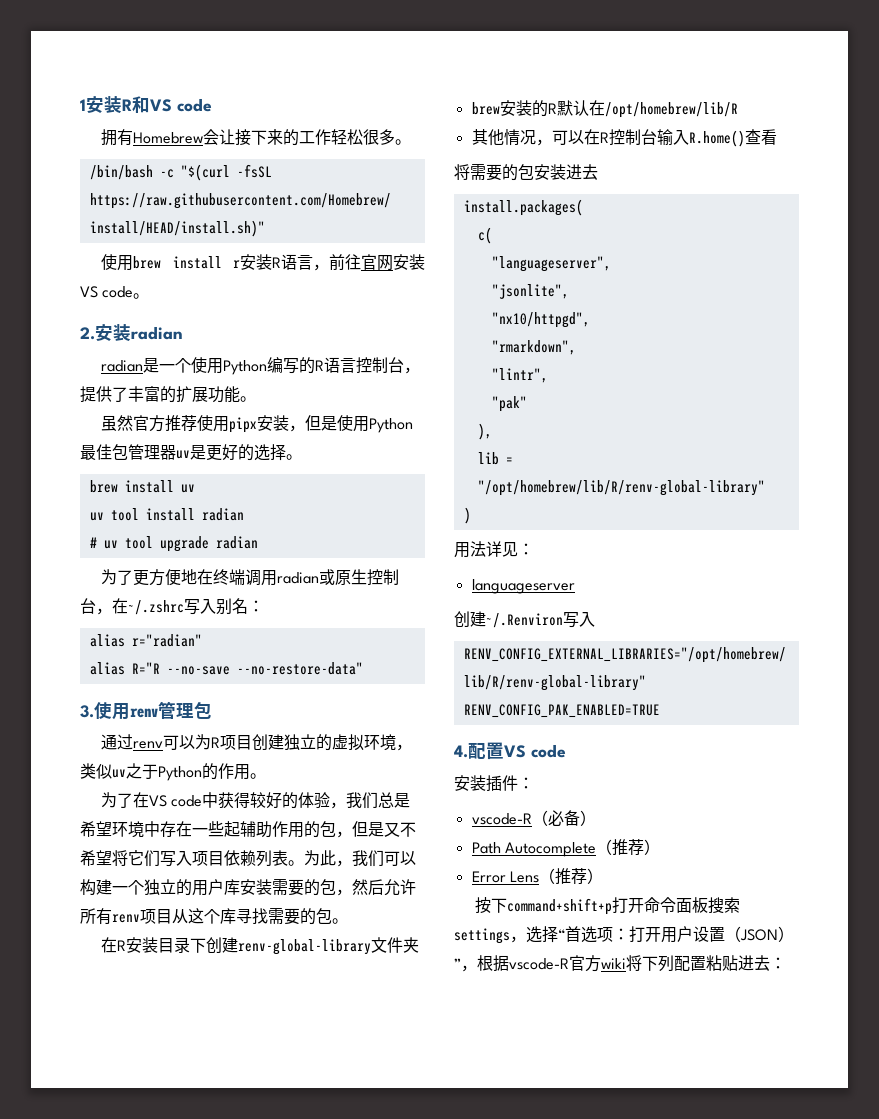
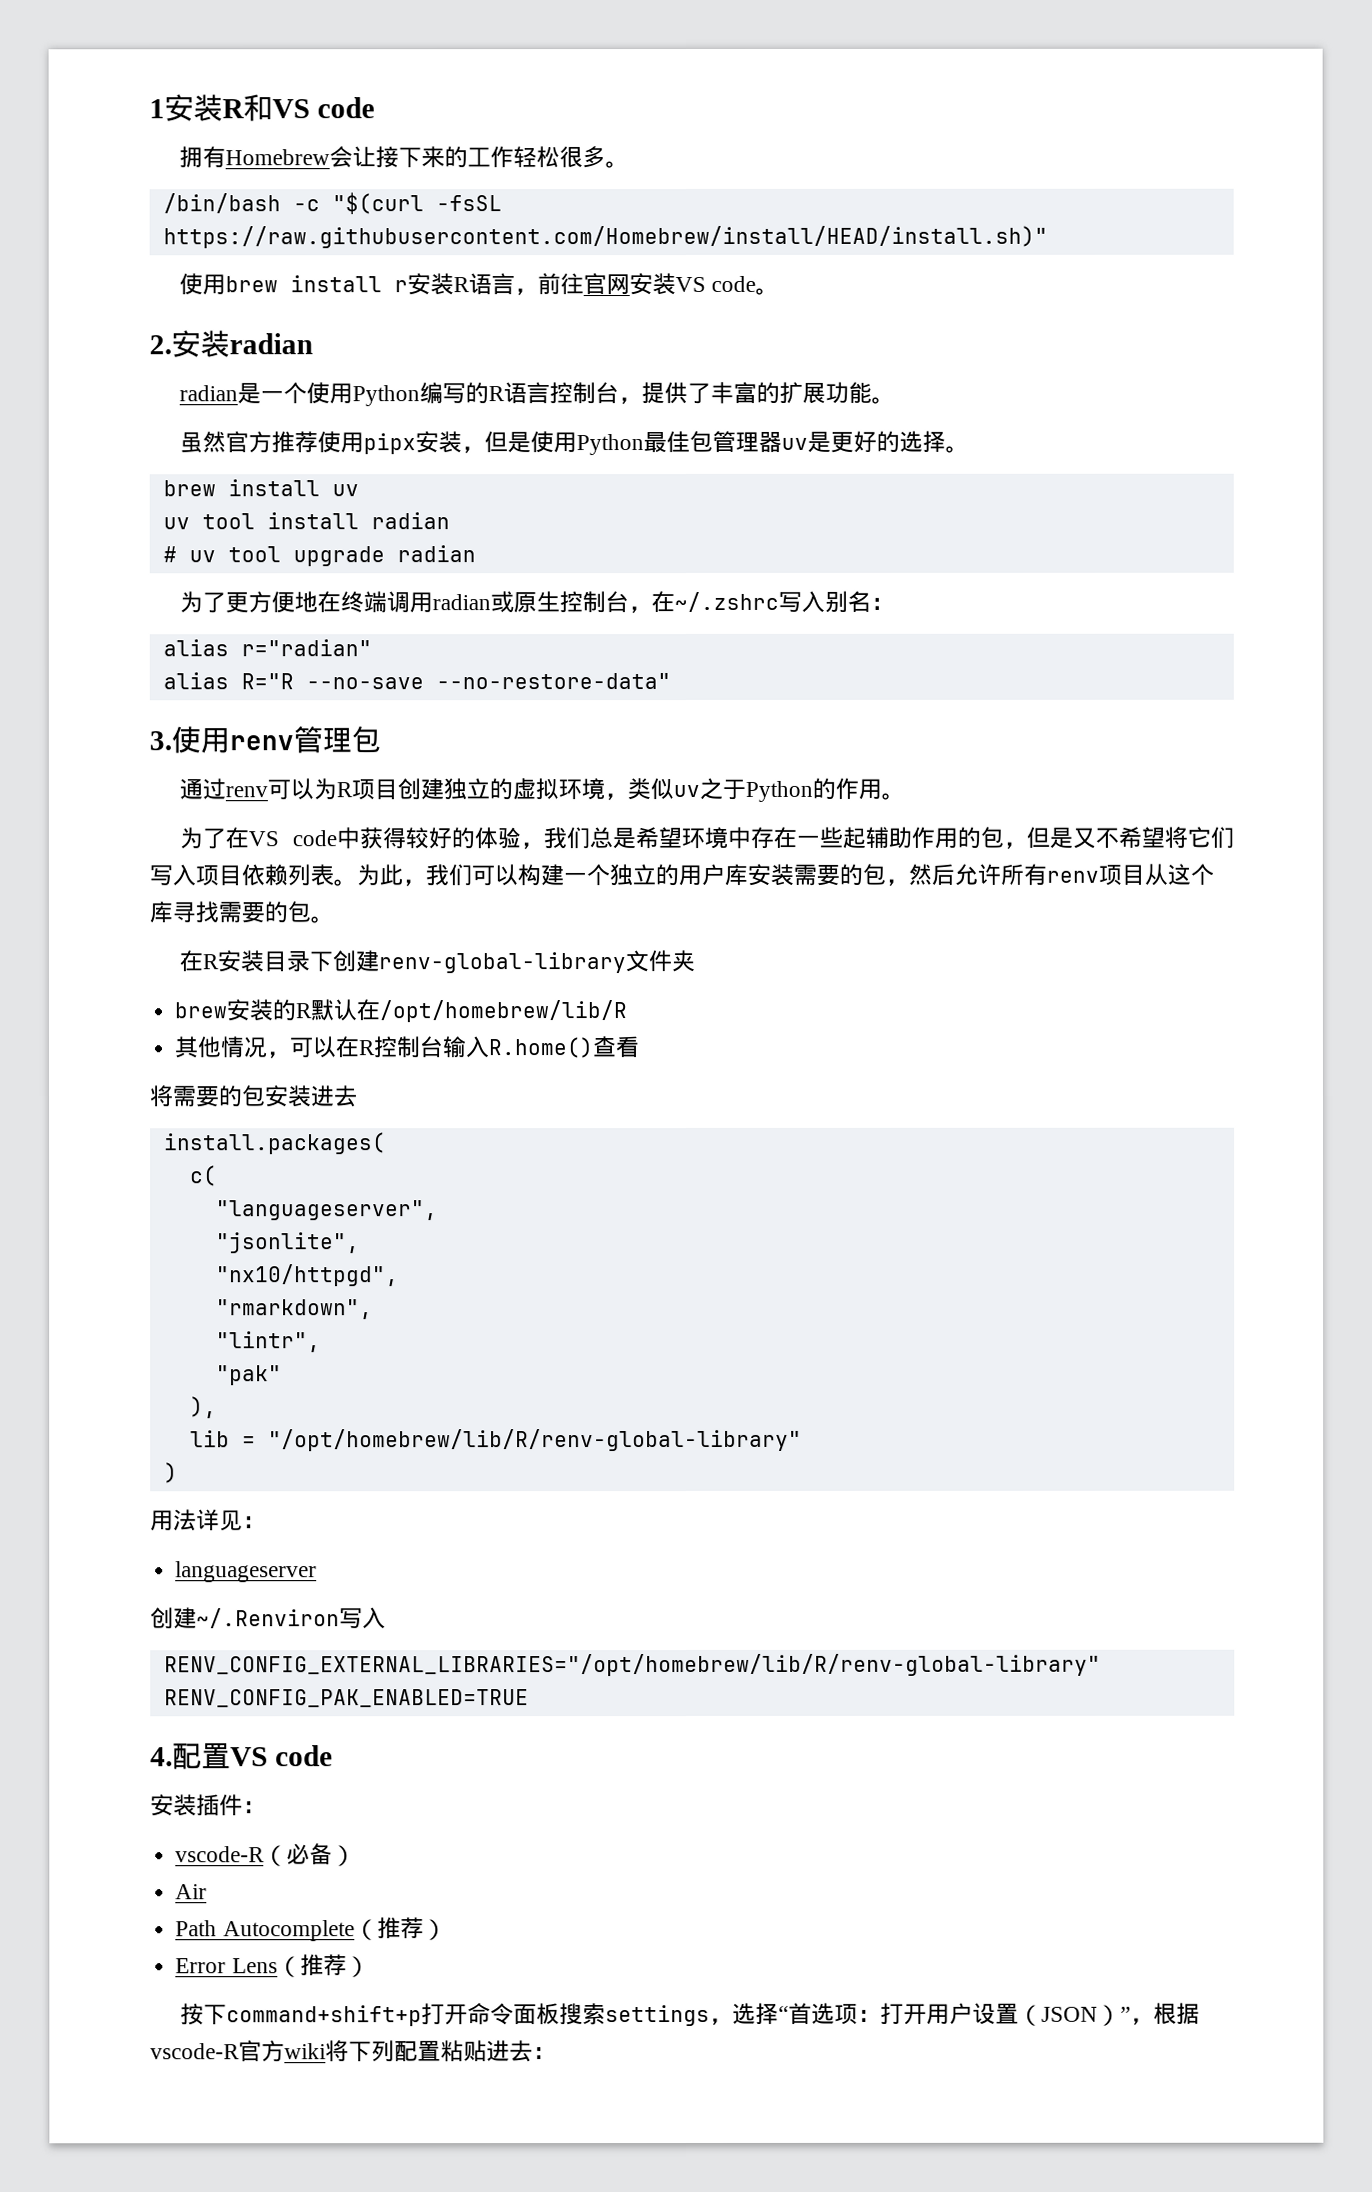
+ Air

